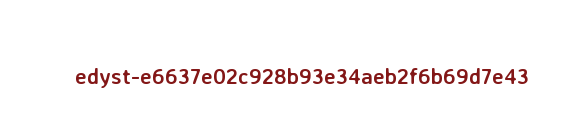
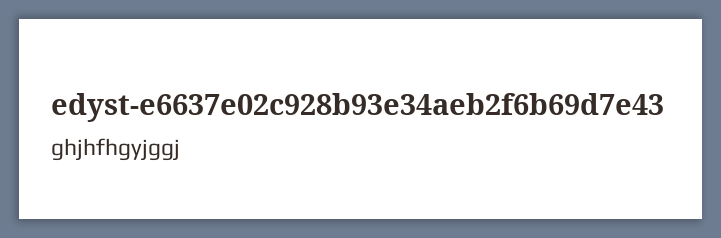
+ ghjhfhgyjggj

